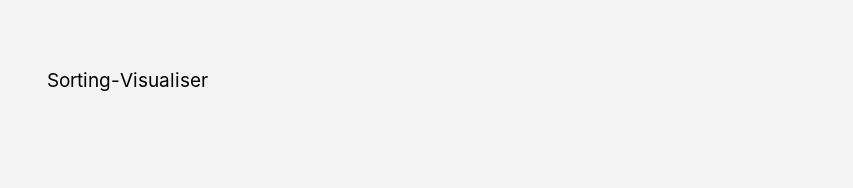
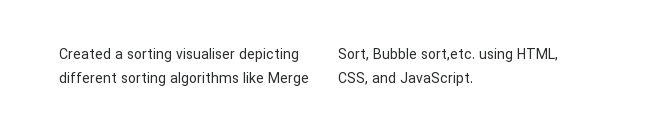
- Sorting-Visualiser
+ Created a sorting visualiser depicting different sorting algorithms like Merge Sort, Bubble sort,etc. using HTML, CSS, and JavaScript.

